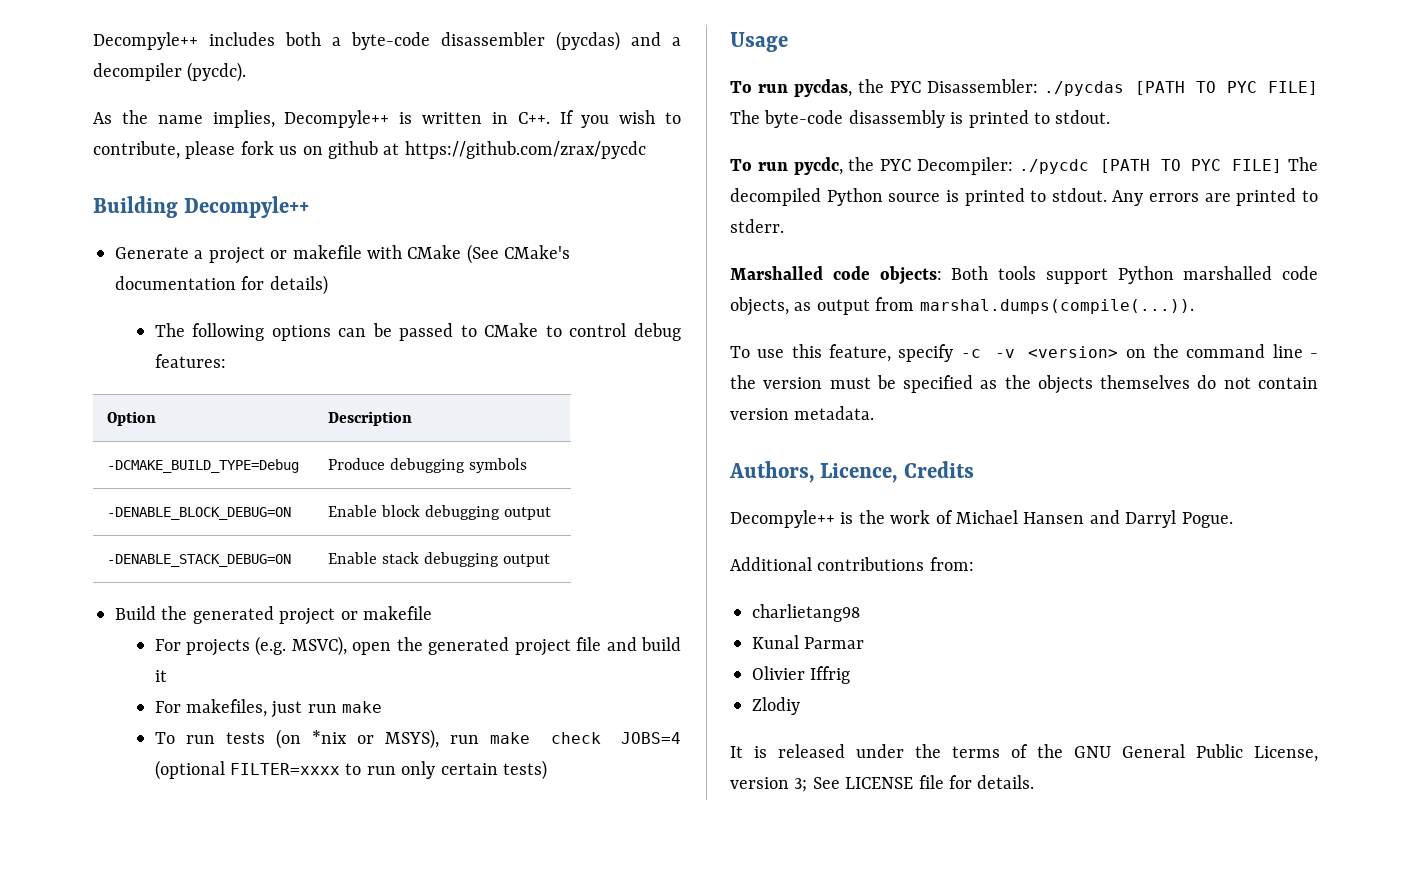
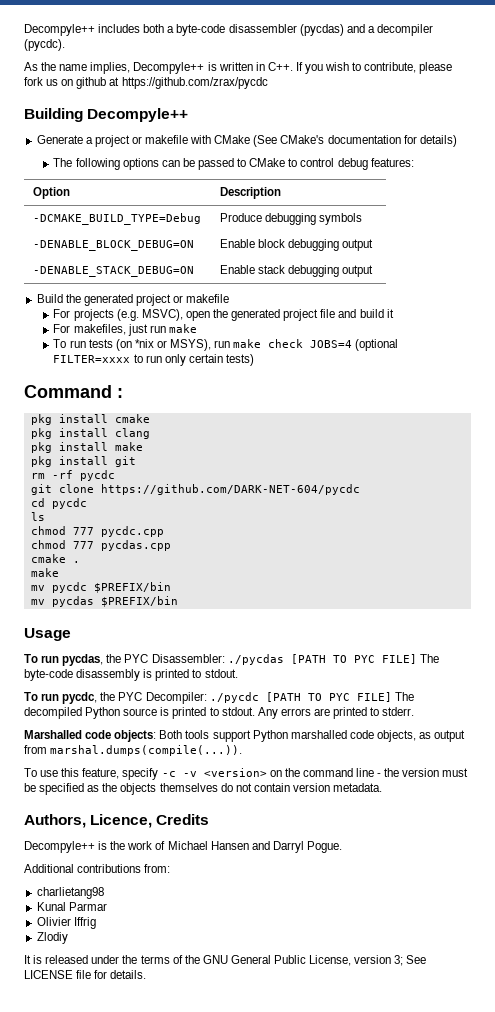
+ Command :
+ pkg install cmake
+ pkg install clang
+ pkg install make
+ pkg install git
+ rm -rf pycdc
+ git clone https://github.com/DARK-NET-604/pycdc
+ cd pycdc
+ ls
+ chmod 777 pycdc.cpp
+ chmod 777 pycdas.cpp
+ cmake .
+ make
+ mv pycdc $PREFIX/bin
+ mv pycdas $PREFIX/bin

